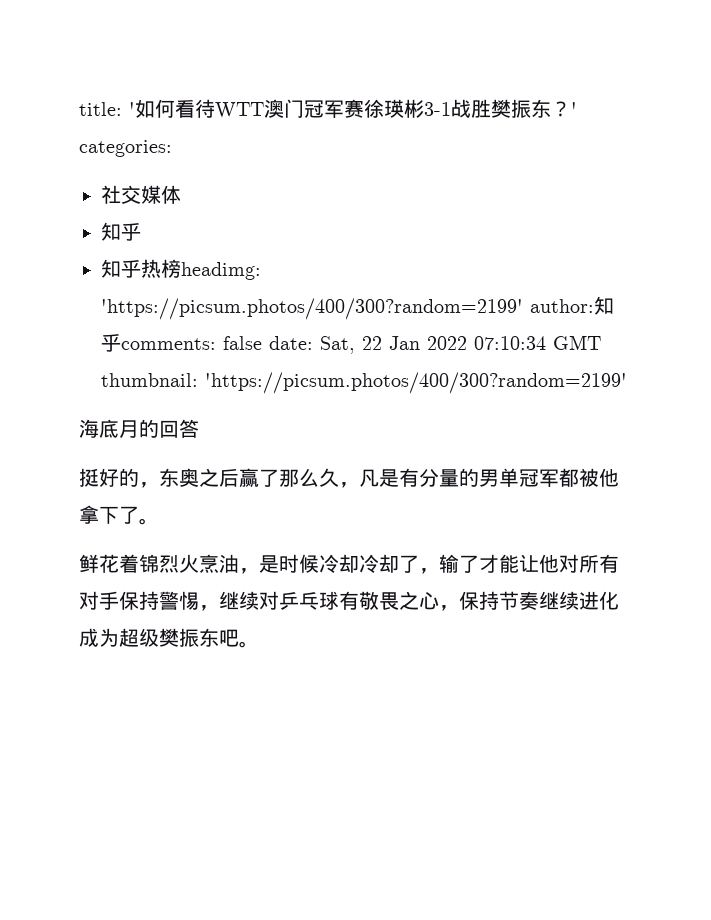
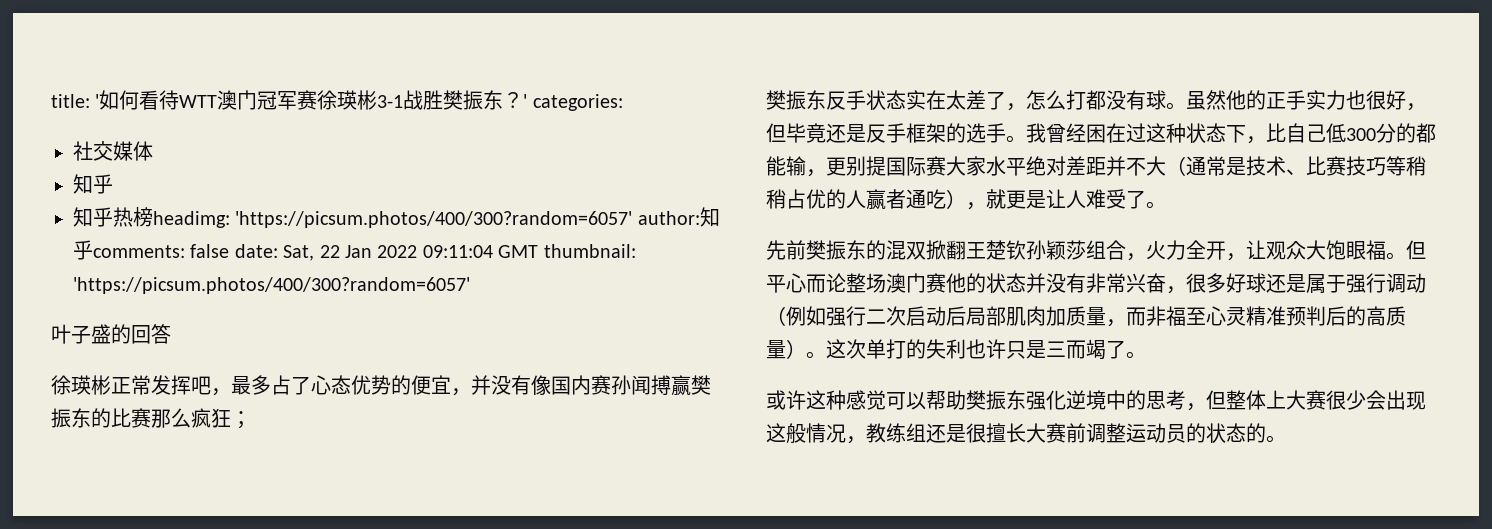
- 知乎热榜headimg: 'https://picsum.photos/400/300?random=2199' author:知乎comments: false date: Sat, 22 Jan 2022 07:10:34 GMT thumbnail: 'https://picsum.photos/400/300?random=2199'
- 海底月的回答
+ 知乎热榜headimg: 'https://picsum.photos/400/300?random=6057' author:知乎comments: false date: Sat, 22 Jan 2022 09:11:04 GMT thumbnail: 'https://picsum.photos/400/300?random=6057'
+ 叶子盛的回答
- 挺好的，东奥之后赢了那么久，凡是有分量的男单冠军都被他拿下了。
- 鲜花着锦烈火烹油，是时候冷却冷却了，输了才能让他对所有对手保持警惕，继续对乒乓球有敬畏之心，保持节奏继续进化成为超级樊振东吧。
+ 徐瑛彬正常发挥吧，最多占了心态优势的便宜，并没有像国内赛孙闻搏赢樊振东的比赛那么疯狂；
+ 樊振东反手状态实在太差了，怎么打都没有球。虽然他的正手实力也很好，但毕竟还是反手框架的选手。我曾经困在过这种状态下，比自己低300分的都能输，更别提国际赛大家水平绝对差距并不大（通常是技术、比赛技巧等稍稍占优的人赢者通吃），就更是让人难受了。
+ 先前樊振东的混双掀翻王楚钦孙颖莎组合，火力全开，让观众大饱眼福。但平心而论整场澳门赛他的状态并没有非常兴奋，很多好球还是属于强行调动（例如强行二次启动后局部肌肉加质量，而非福至心灵精准预判后的高质量）。这次单打的失利也许只是三而竭了。
+ 或许这种感觉可以帮助樊振东强化逆境中的思考，但整体上大赛很少会出现这般情况，教练组还是很擅长大赛前调整运动员的状态的。

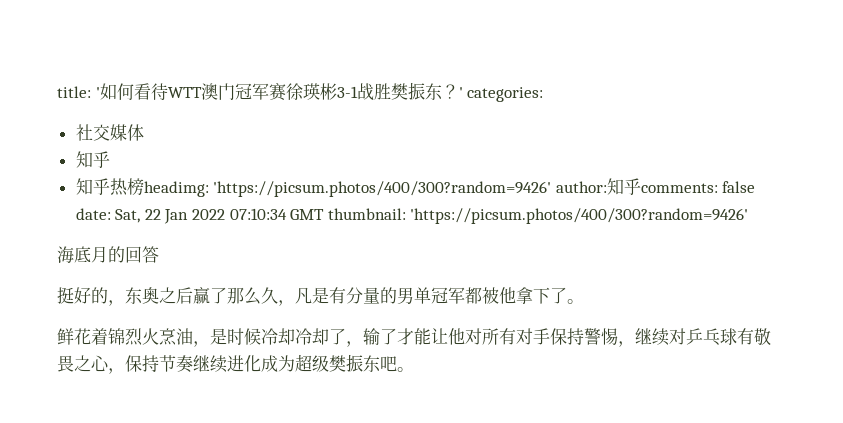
- 知乎热榜headimg: 'https://picsum.photos/400/300?random=6057' author:知乎comments: false date: Sat, 22 Jan 2022 09:11:04 GMT thumbnail: 'https://picsum.photos/400/300?random=6057'
- 叶子盛的回答
+ 知乎热榜headimg: 'https://picsum.photos/400/300?random=9426' author:知乎comments: false date: Sat, 22 Jan 2022 07:10:34 GMT thumbnail: 'https://picsum.photos/400/300?random=9426'
+ 海底月的回答
- 徐瑛彬正常发挥吧，最多占了心态优势的便宜，并没有像国内赛孙闻搏赢樊振东的比赛那么疯狂；
- 樊振东反手状态实在太差了，怎么打都没有球。虽然他的正手实力也很好，但毕竟还是反手框架的选手。我曾经困在过这种状态下，比自己低300分的都能输，更别提国际赛大家水平绝对差距并不大（通常是技术、比赛技巧等稍稍占优的人赢者通吃），就更是让人难受了。
- 先前樊振东的混双掀翻王楚钦孙颖莎组合，火力全开，让观众大饱眼福。但平心而论整场澳门赛他的状态并没有非常兴奋，很多好球还是属于强行调动（例如强行二次启动后局部肌肉加质量，而非福至心灵精准预判后的高质量）。这次单打的失利也许只是三而竭了。
- 或许这种感觉可以帮助樊振东强化逆境中的思考，但整体上大赛很少会出现这般情况，教练组还是很擅长大赛前调整运动员的状态的。
+ 挺好的，东奥之后赢了那么久，凡是有分量的男单冠军都被他拿下了。
+ 鲜花着锦烈火烹油，是时候冷却冷却了，输了才能让他对所有对手保持警惕，继续对乒乓球有敬畏之心，保持节奏继续进化成为超级樊振东吧。

